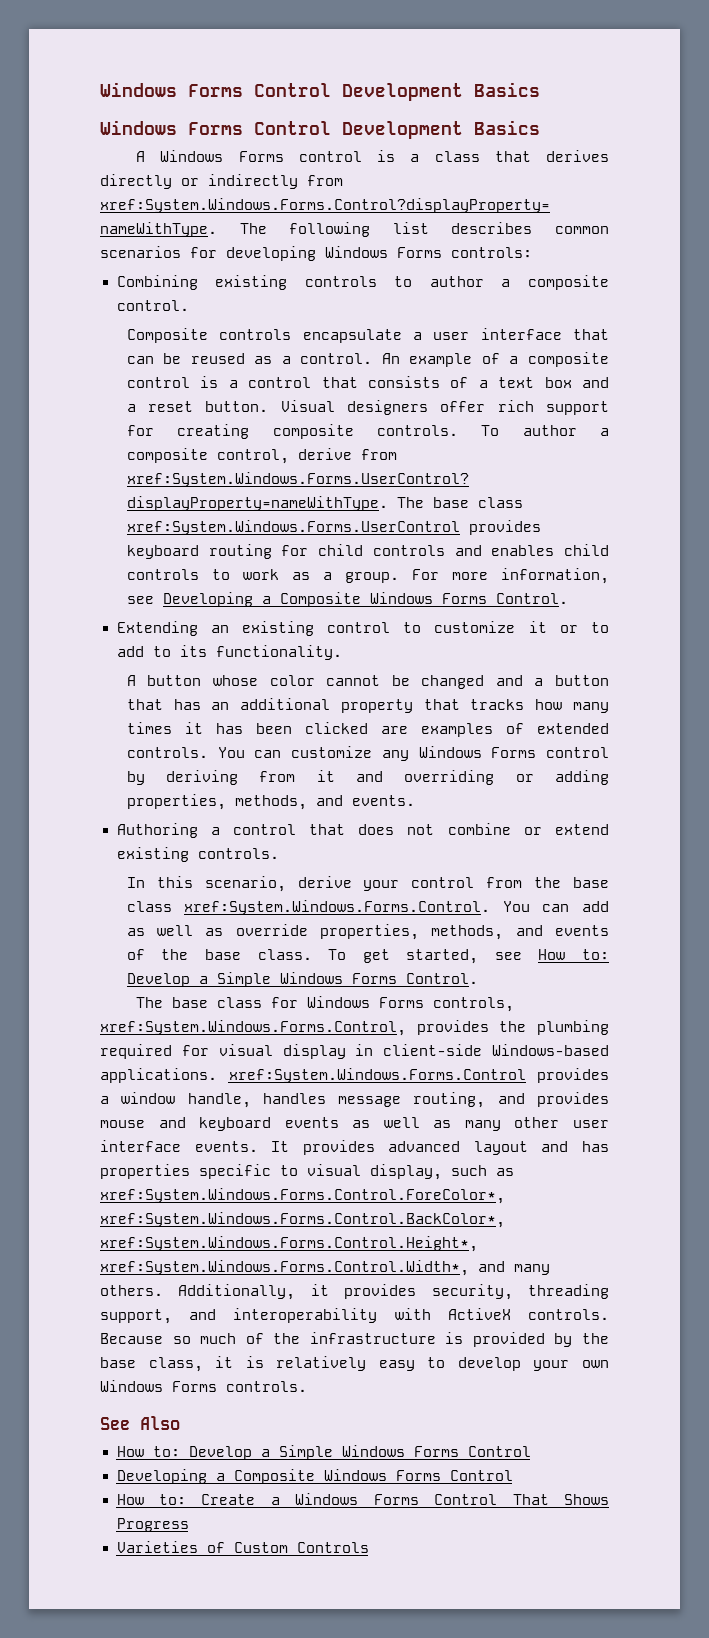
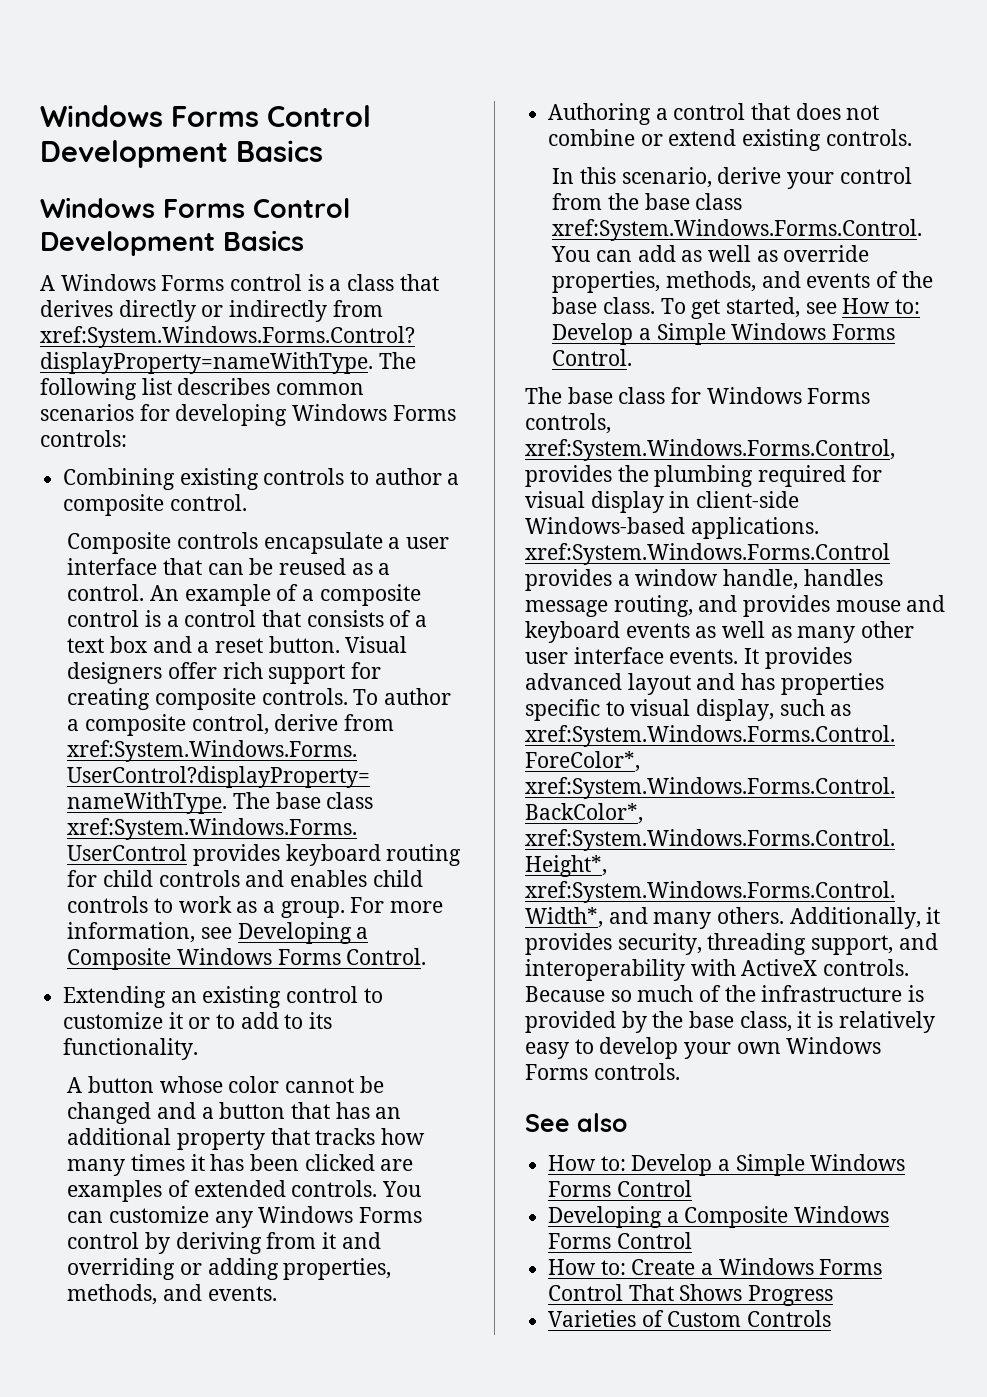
- See Also
+ See also

